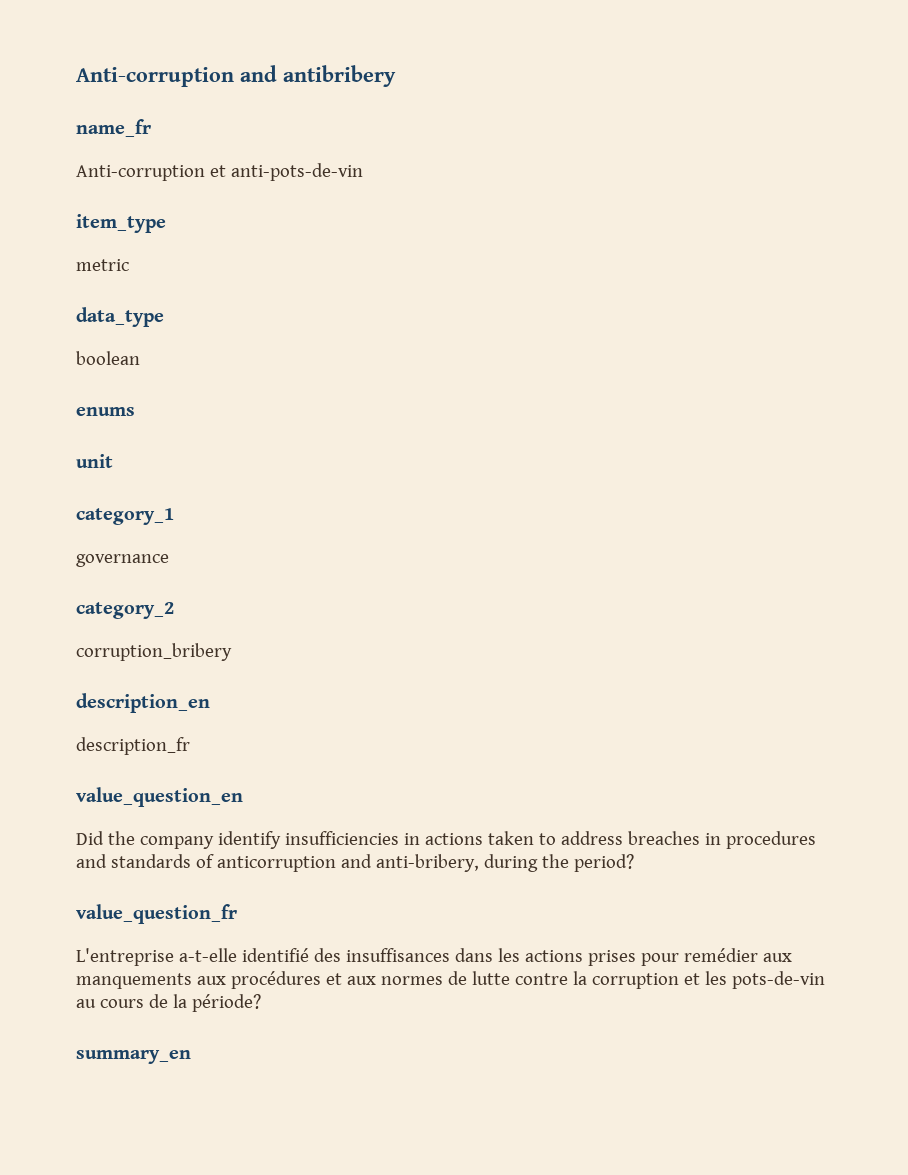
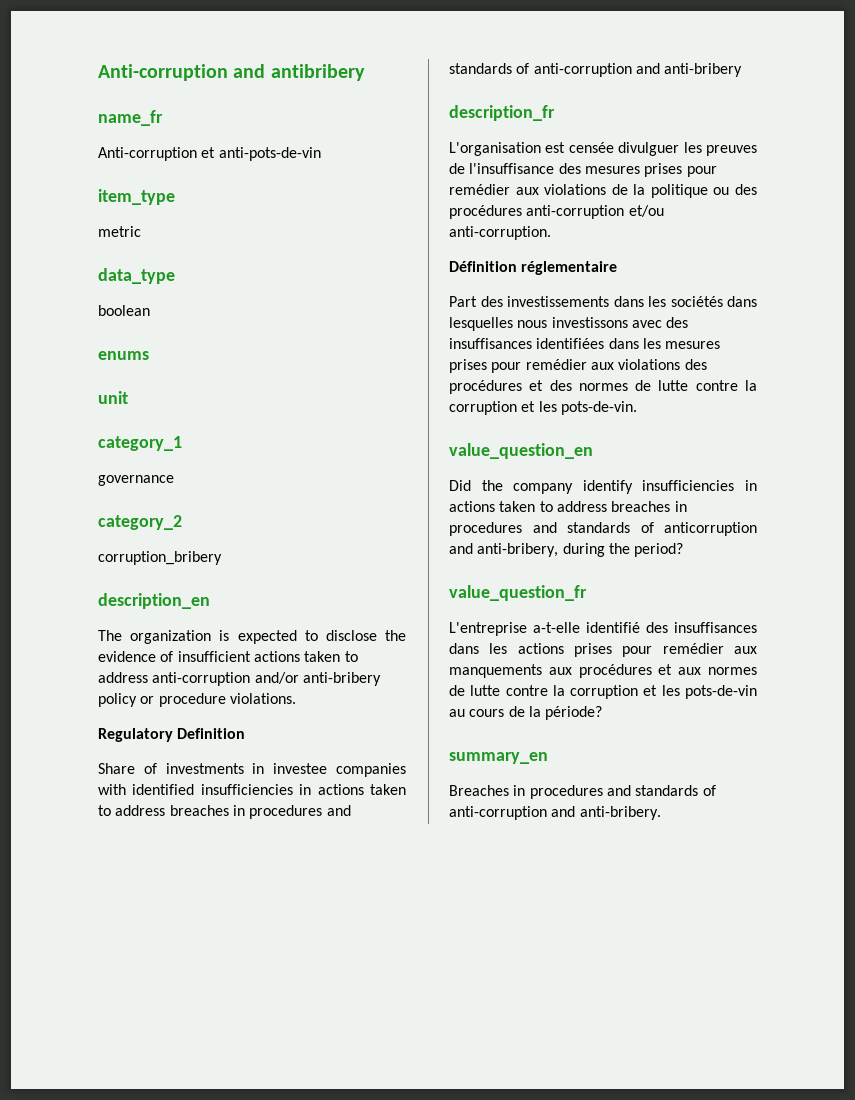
+ The organization is expected to disclose the evidence of insufficient actions taken to address anti-corruption and/or anti-bribery policy or procedure violations.
+ Regulatory Definition
+ Share of investments in investee companies with identified insufficiencies in actions taken to address breaches in procedures and standards of anti-corruption and anti-bribery
  description_fr
+ L'organisation est censée divulguer les preuves de l'insuffisance des mesures prises pour remédier aux violations de la politique ou des procédures anti-corruption et/ou anti-corruption.
+ Définition réglementaire
+ Part des investissements dans les sociétés dans lesquelles nous investissons avec des insuffisances identifiées dans les mesures prises pour remédier aux violations des procédures et des normes de lutte contre la corruption et les pots-de-vin.
+ Breaches in procedures and standards of anti-corruption and anti-bribery.

